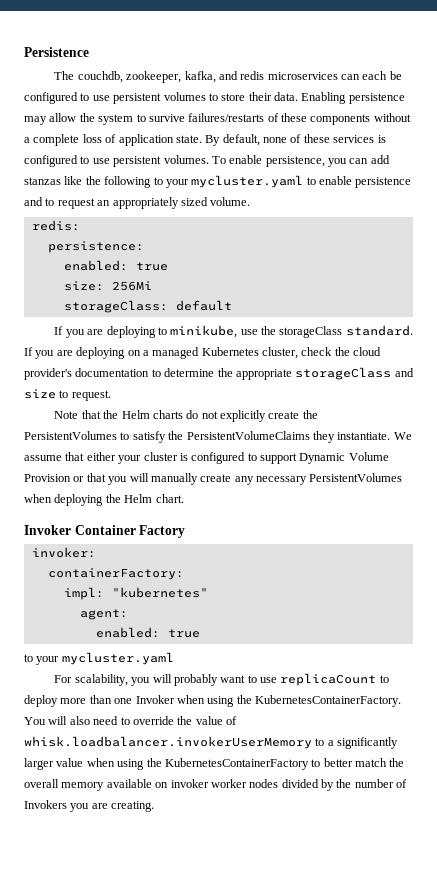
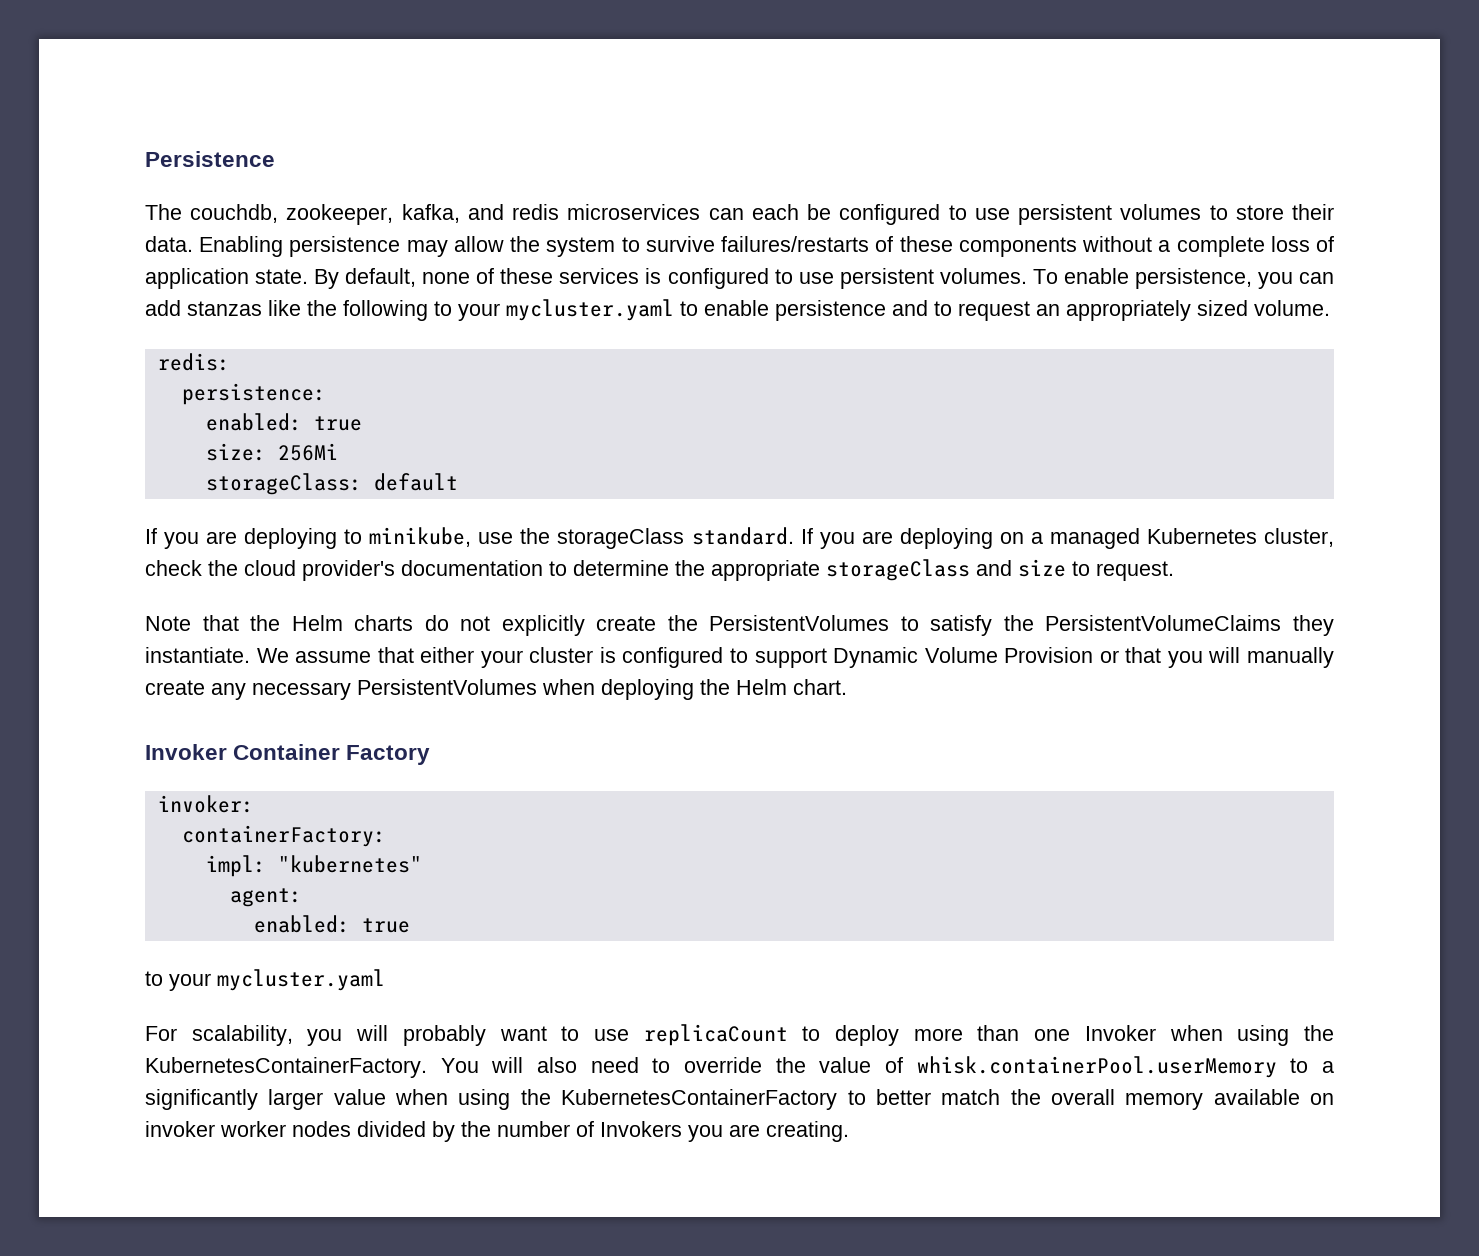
- You will also need to override the value of whisk.loadbalancer.invokerUserMemory to a significantly larger value when using the KubernetesContainerFactory to better match the overall memory available on invoker worker nodes divided by the number of Invokers you are creating.
+ You will also need to override the value of whisk.containerPool.userMemory to a significantly larger value when using the KubernetesContainerFactory to better match the overall memory available on invoker worker nodes divided by the number of Invokers you are creating.

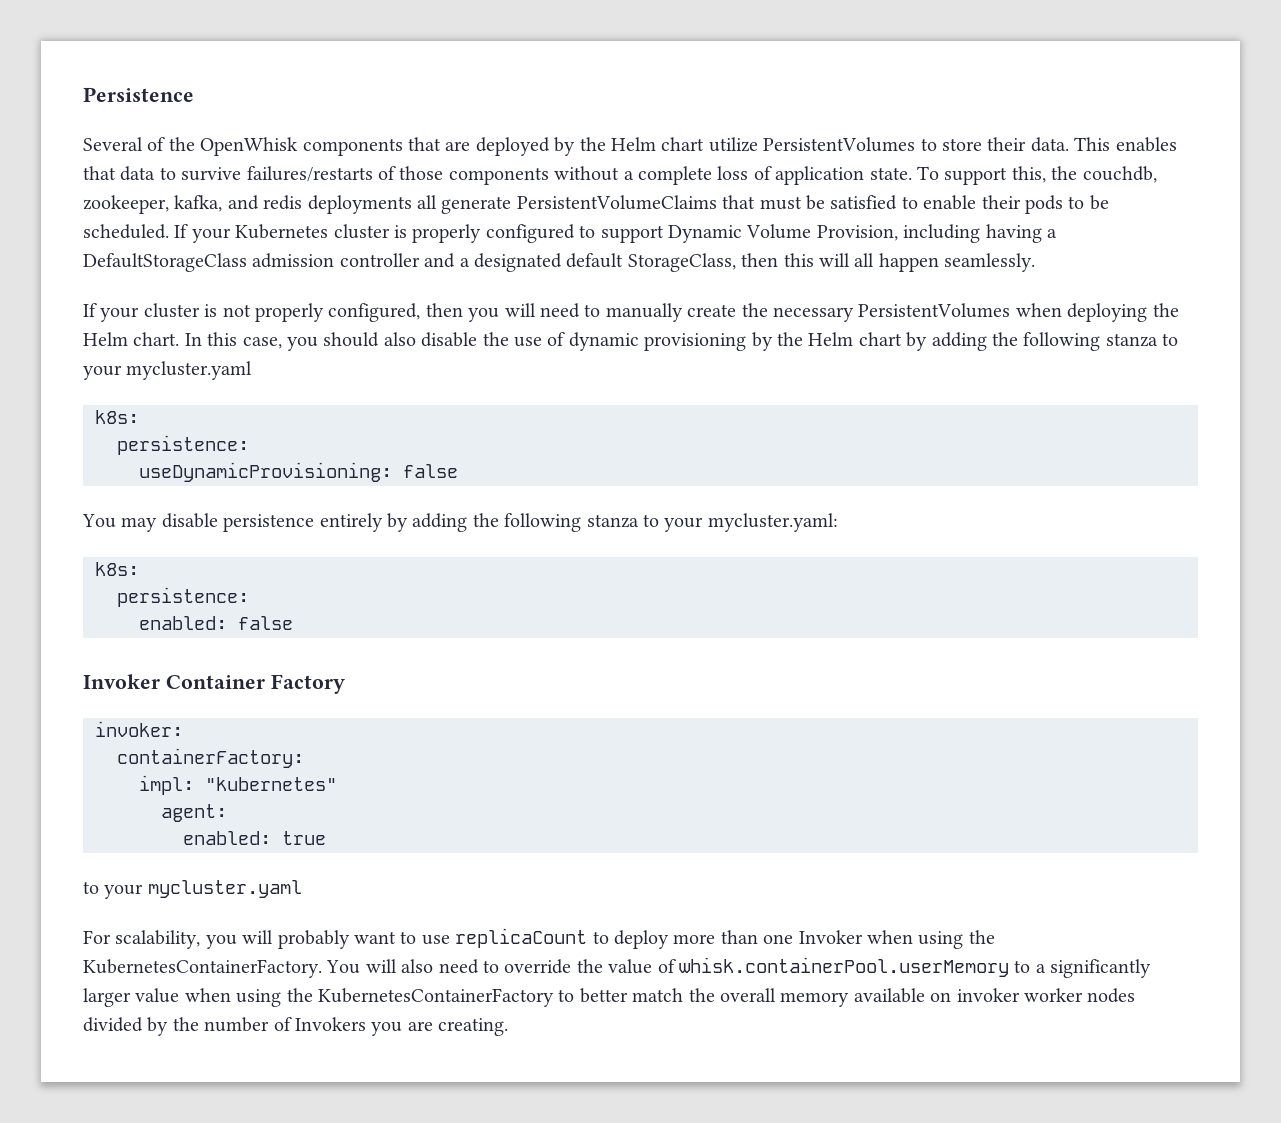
- The couchdb, zookeeper, kafka, and redis microservices can each be configured to use persistent volumes to store their data. Enabling persistence may allow the system to survive failures/restarts of these components without a complete loss of application state.
+ Several of the OpenWhisk components that are deployed by the Helm chart utilize PersistentVolumes to store their data. This enables that data to survive failures/restarts of those components without a complete loss of application state.
- By default, none of these services is configured to use persistent volumes. To enable persistence, you can add stanzas like the following to your mycluster.yaml to enable persistence and to request an appropriately sized volume.
- redis:
+ To support this, the couchdb, zookeeper, kafka, and redis deployments all generate PersistentVolumeClaims that must be satisfied to enable their pods to be scheduled. If your Kubernetes cluster is properly configured to support Dynamic Volume Provision, including having a DefaultStorageClass admission controller and a designated default StorageClass, then this will all happen seamlessly.
+ If your cluster is not properly configured, then you will need to manually create the necessary PersistentVolumes when deploying the Helm chart. In this case, you should also disable the use of dynamic provisioning by the Helm chart by adding the following stanza to your mycluster.yaml
+ k8s:
  persistence:
- enabled: true
- size: 256Mi
- storageClass: default
- If you are deploying to minikube, use the storageClass standard. If you are deploying on a managed Kubernetes cluster, check the cloud provider's documentation to determine the appropriate storageClass and size to request.
- Note that the Helm charts do not explicitly create the PersistentVolumes to satisfy the PersistentVolumeClaims they instantiate. We assume that either your cluster is configured to support Dynamic Volume Provision or that you will manually create any necessary PersistentVolumes when deploying the Helm chart.
+ useDynamicProvisioning: false
+ You may disable persistence entirely by adding the following stanza to your mycluster.yaml:
+ k8s:
+ persistence:
+ enabled: false

